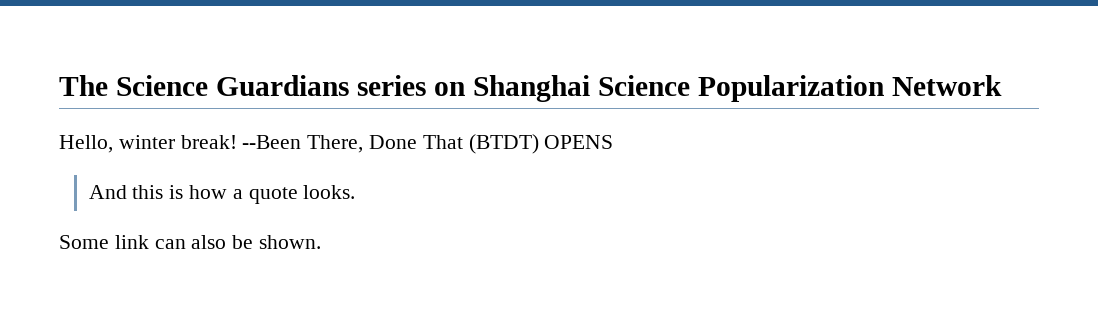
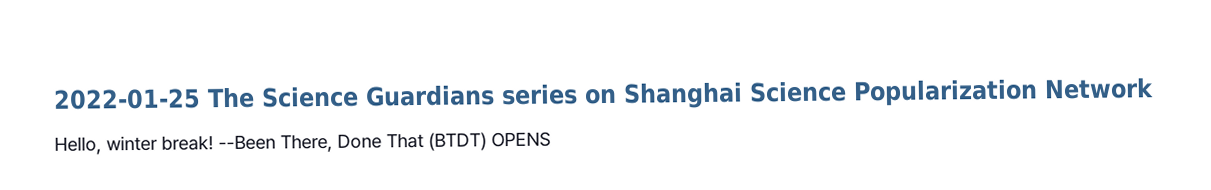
- The Science Guardians series on Shanghai Science Popularization Network
+ 2022-01-25 The Science Guardians series on Shanghai Science Popularization Network
- And this is how a quote looks.
- Some link can also be shown.

